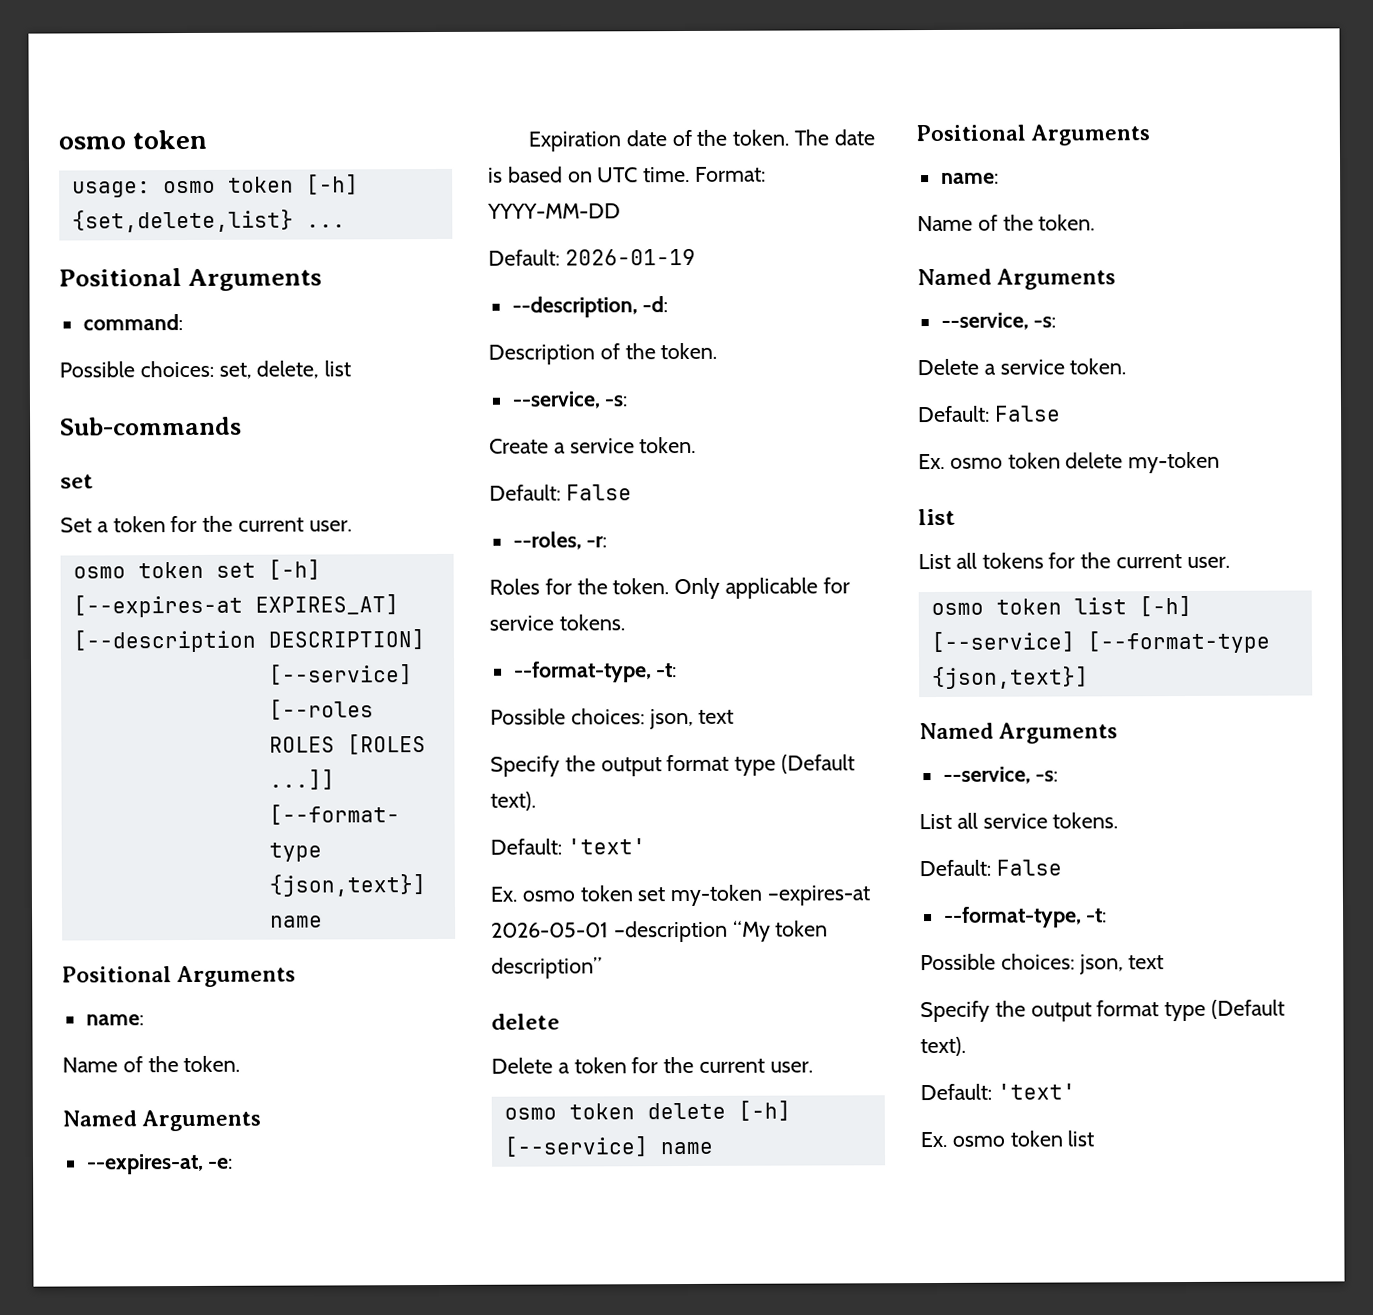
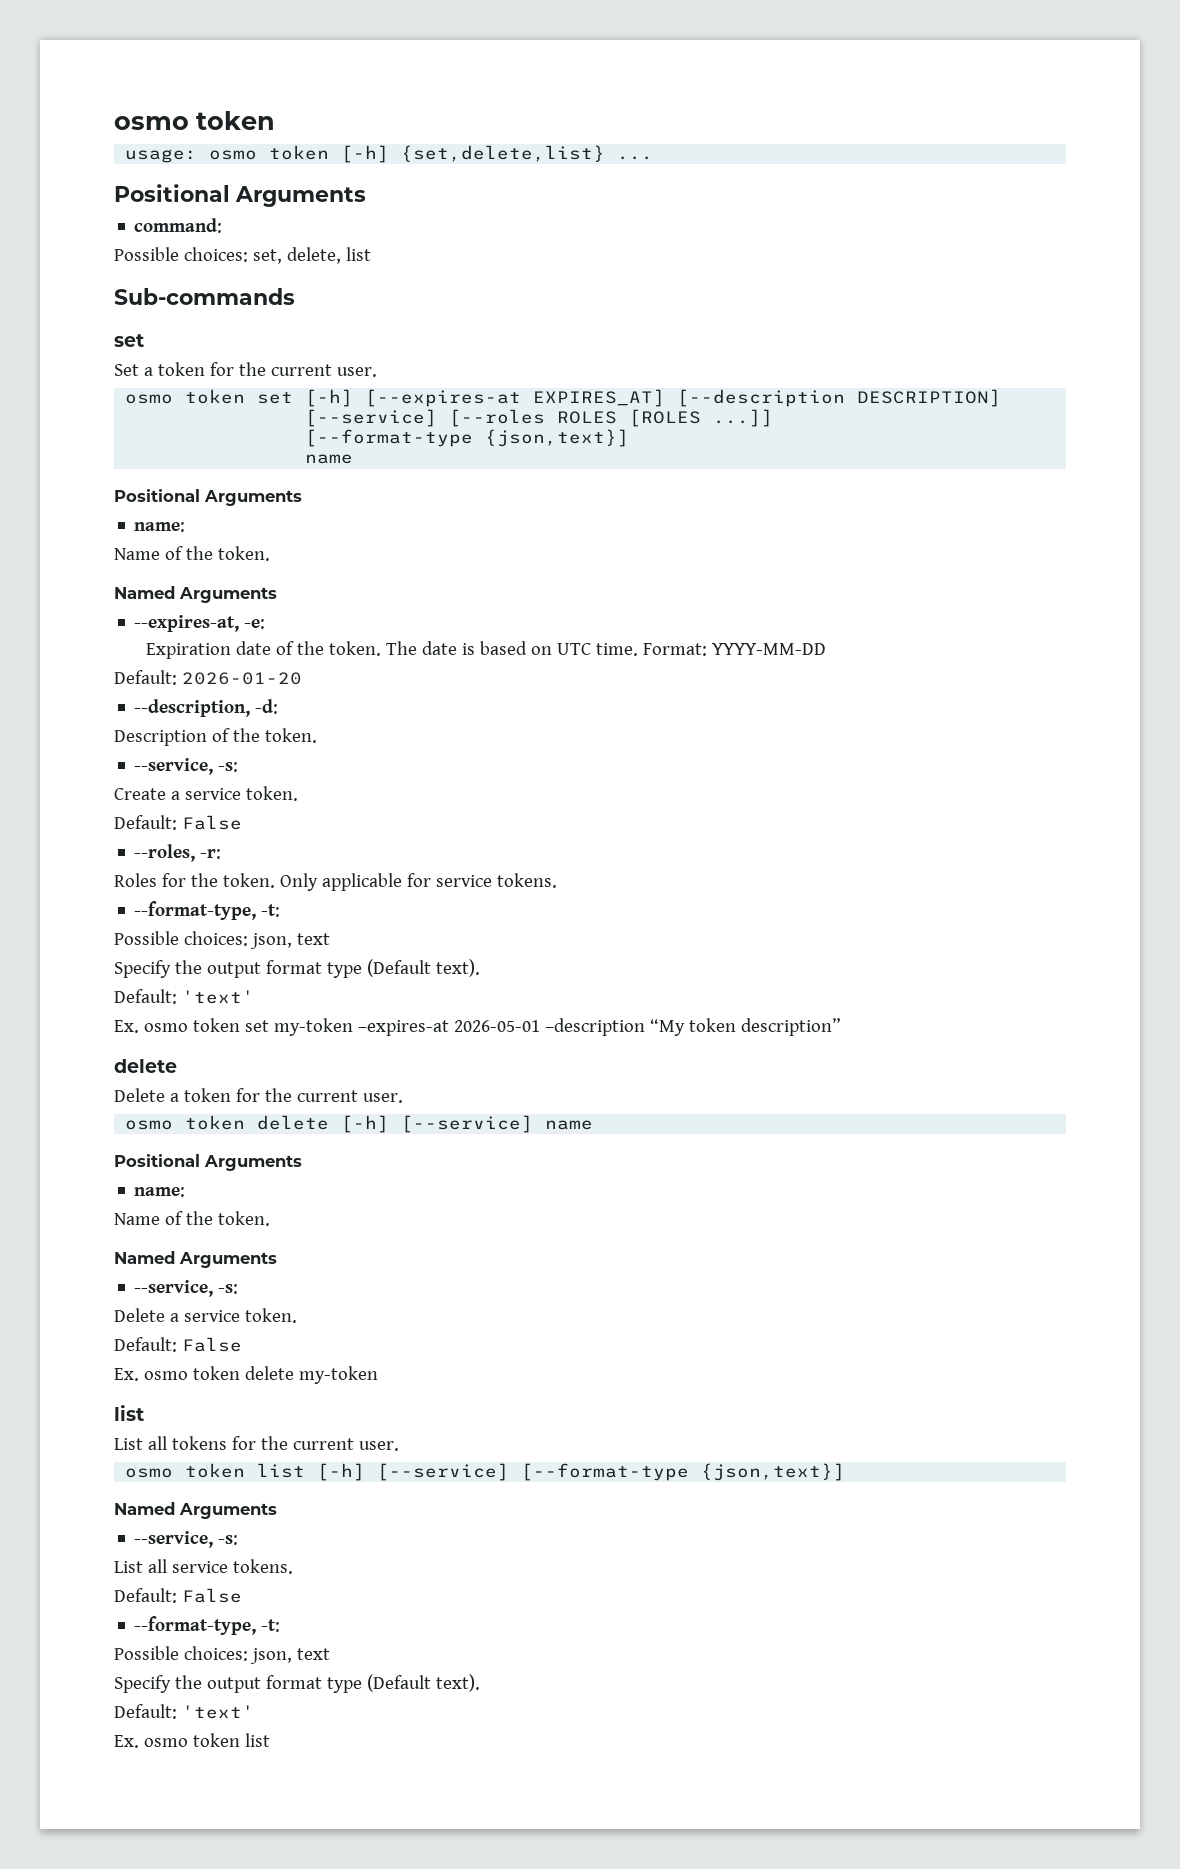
- Default: 2026-01-19
+ Default: 2026-01-20

